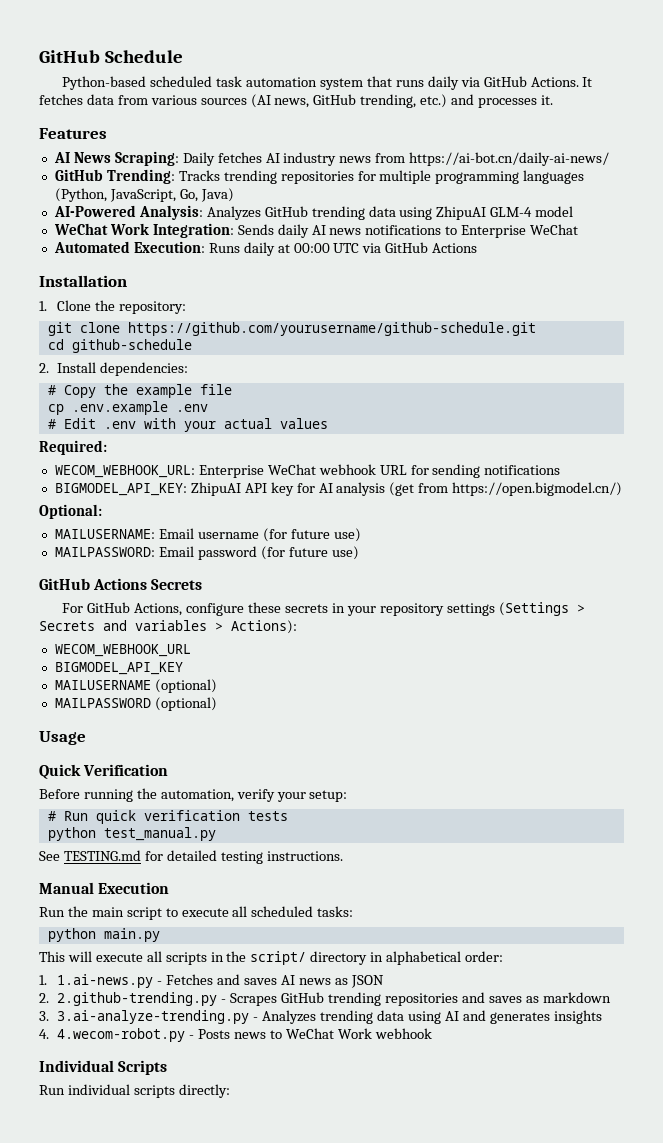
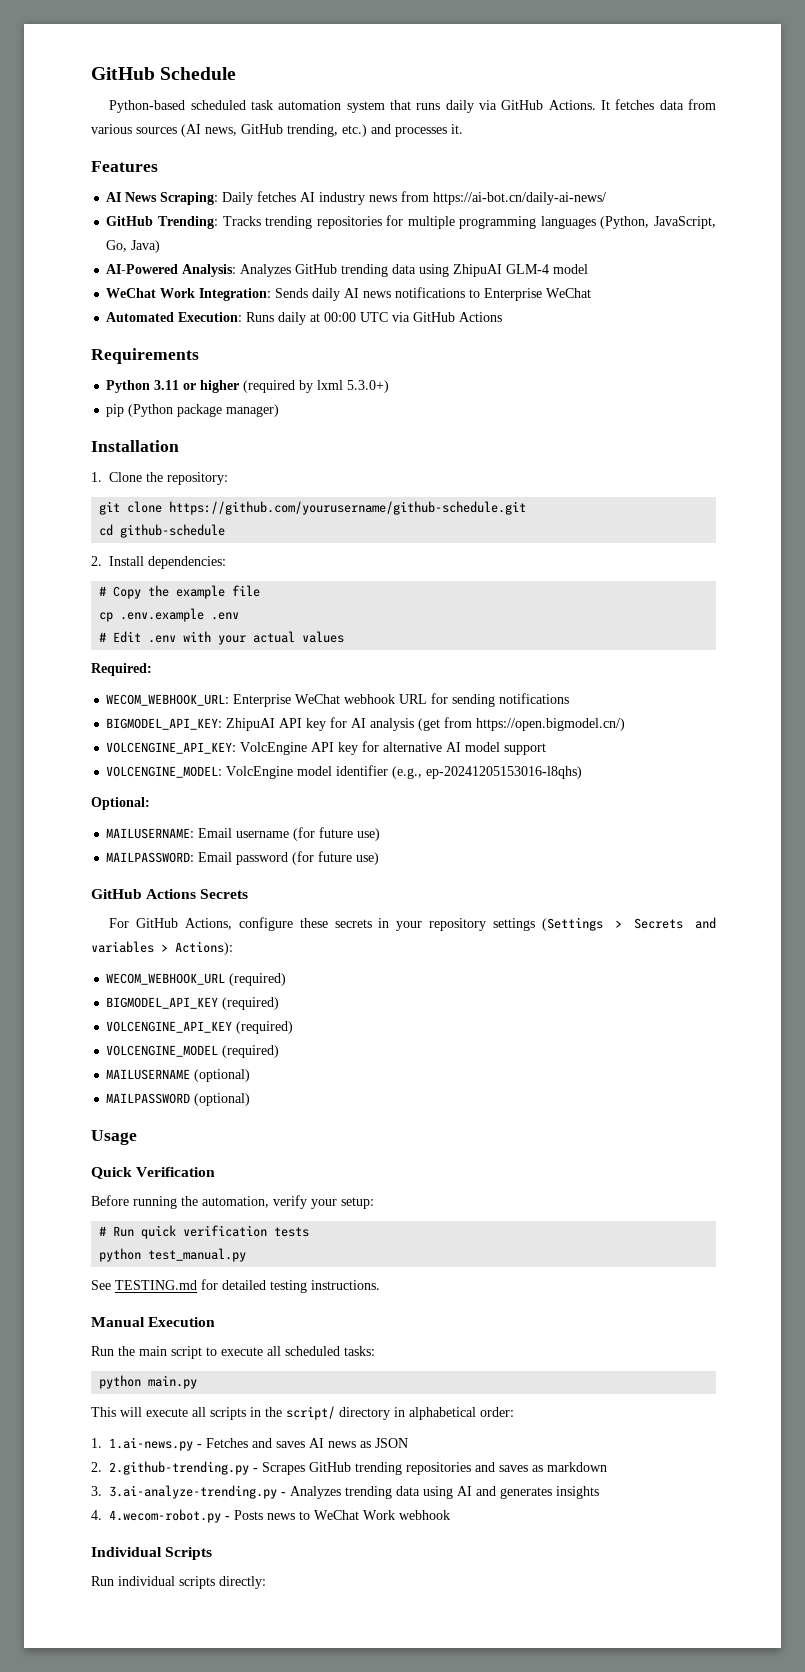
+ Requirements
+ Python 3.11 or higher (required by lxml 5.3.0+)
+ pip (Python package manager)
+ VOLCENGINE_API_KEY: VolcEngine API key for alternative AI model support
+ VOLCENGINE_MODEL: VolcEngine model identifier (e.g., ep-20241205153016-l8qhs)
- WECOM_WEBHOOK_URL
+ WECOM_WEBHOOK_URL (required)
- BIGMODEL_API_KEY
+ BIGMODEL_API_KEY (required)
+ VOLCENGINE_API_KEY (required)
+ VOLCENGINE_MODEL (required)

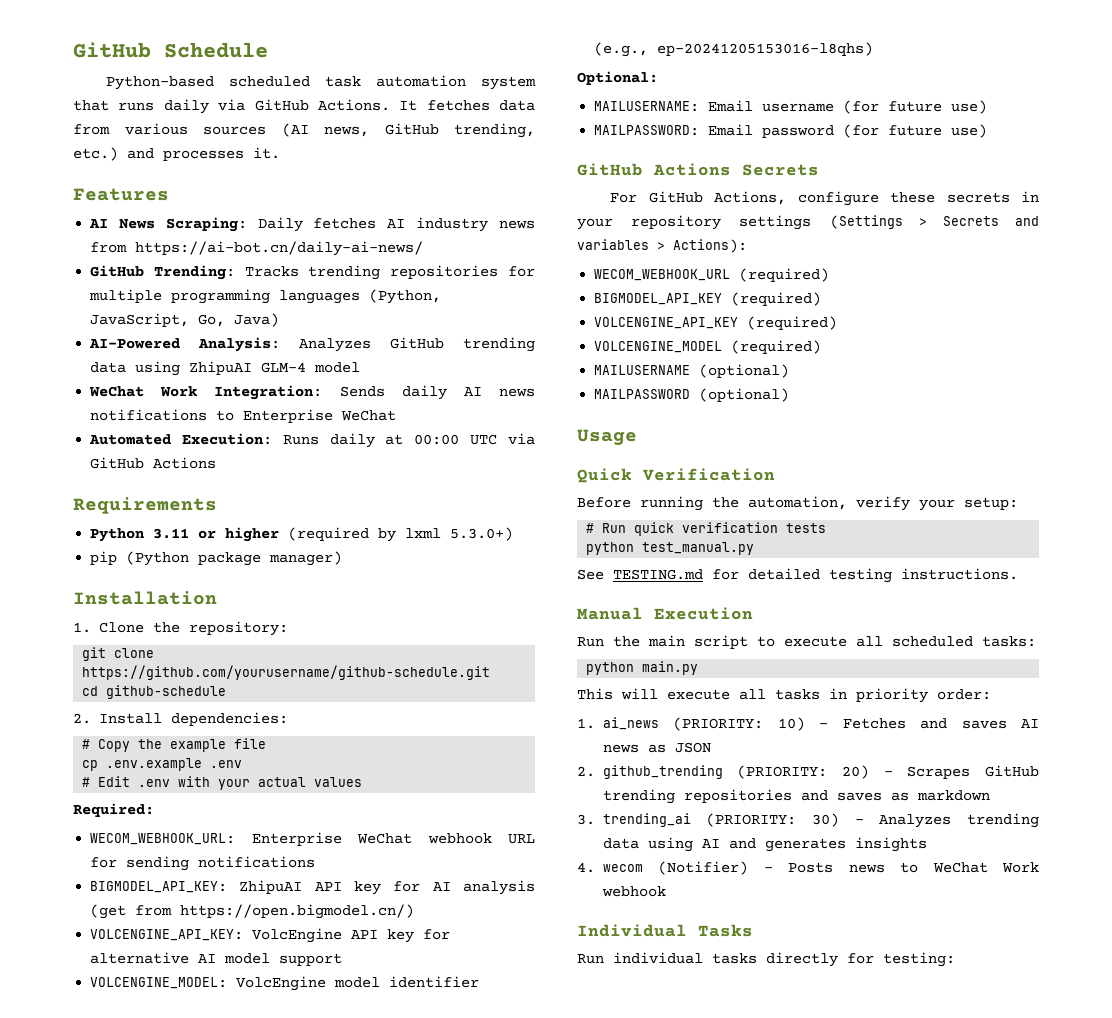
- This will execute all scripts in the script/ directory in alphabetical order:
+ This will execute all tasks in priority order:
- 1. 1.ai-news.py - Fetches and saves AI news as JSON
+ 1. ai_news (PRIORITY: 10) - Fetches and saves AI news as JSON
- 2. 2.github-trending.py - Scrapes GitHub trending repositories and saves as markdown
+ 2. github_trending (PRIORITY: 20) - Scrapes GitHub trending repositories and saves as markdown
- 3. 3.ai-analyze-trending.py - Analyzes trending data using AI and generates insights
+ 3. trending_ai (PRIORITY: 30) - Analyzes trending data using AI and generates insights
- 4. 4.wecom-robot.py - Posts news to WeChat Work webhook
+ 4. wecom (Notifier) - Posts news to WeChat Work webhook
- Individual Scripts
+ Individual Tasks
- Run individual scripts directly:
+ Run individual tasks directly for testing:

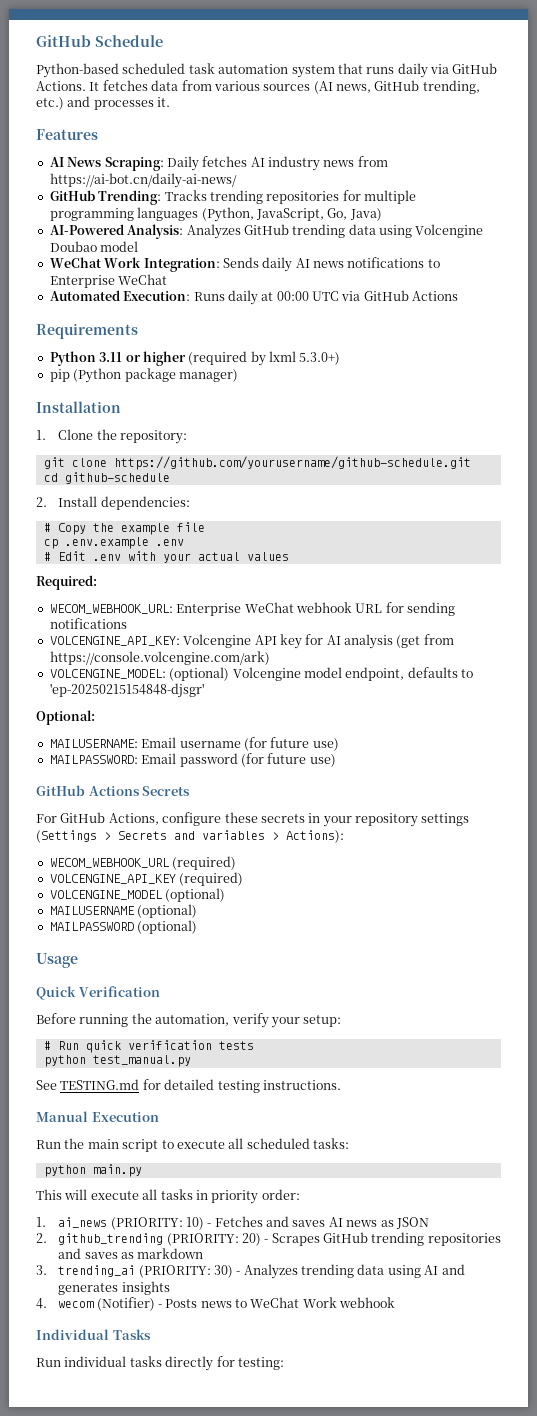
- AI-Powered Analysis: Analyzes GitHub trending data using ZhipuAI GLM-4 model
+ AI-Powered Analysis: Analyzes GitHub trending data using Volcengine Doubao model
- BIGMODEL_API_KEY: ZhipuAI API key for AI analysis (get from https://open.bigmodel.cn/)
- VOLCENGINE_API_KEY: VolcEngine API key for alternative AI model support
- VOLCENGINE_MODEL: VolcEngine model identifier (e.g., ep-20241205153016-l8qhs)
+ VOLCENGINE_API_KEY: Volcengine API key for AI analysis (get from https://console.volcengine.com/ark)
+ VOLCENGINE_MODEL: (optional) Volcengine model endpoint, defaults to 'ep-20250215154848-djsgr'
- BIGMODEL_API_KEY (required)
- VOLCENGINE_MODEL (required)
+ VOLCENGINE_MODEL (optional)

